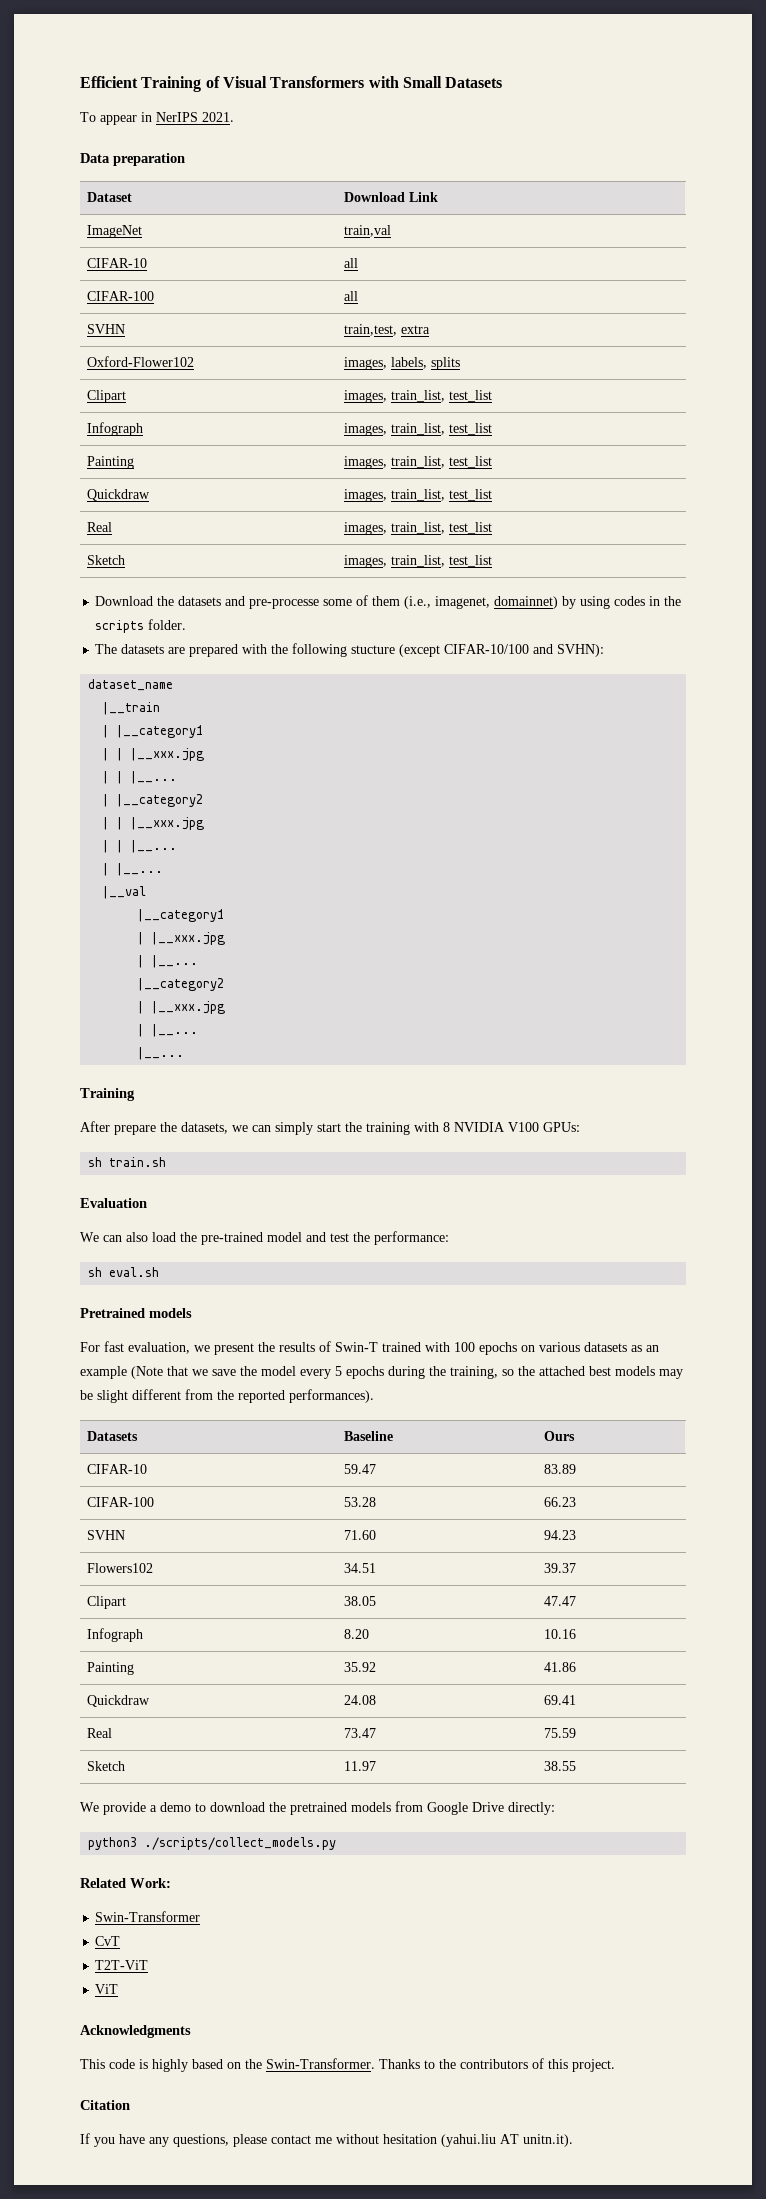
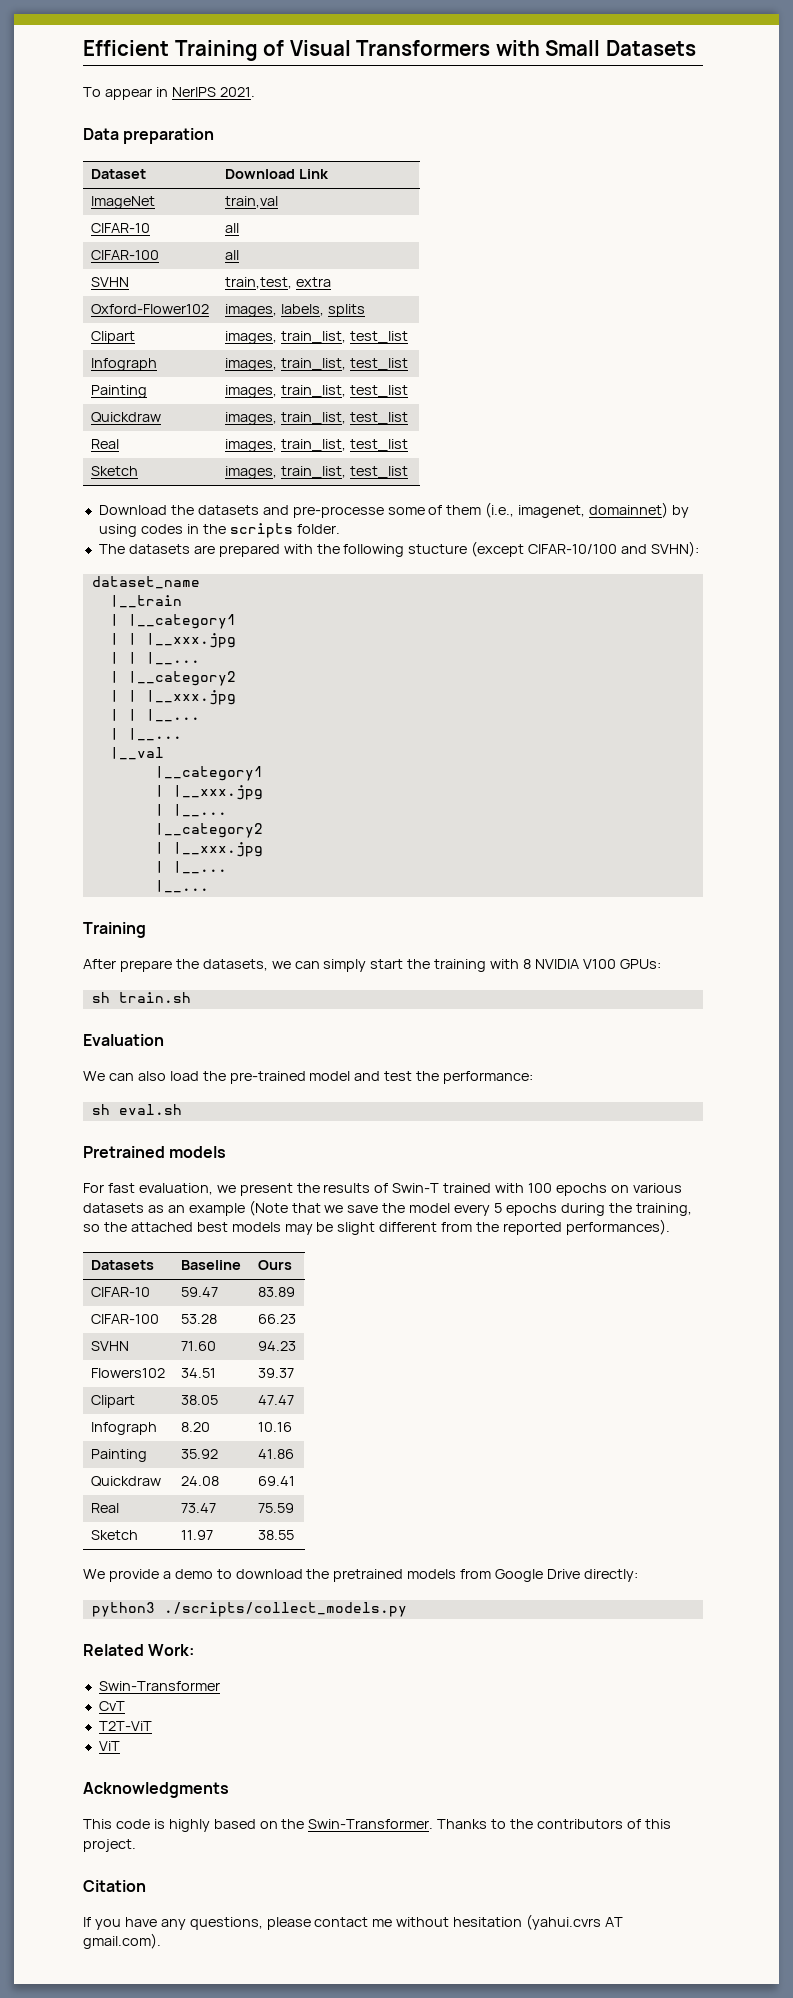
- If you have any questions, please contact me without hesitation (yahui.liu AT unitn.it).
+ If you have any questions, please contact me without hesitation (yahui.cvrs AT gmail.com).

